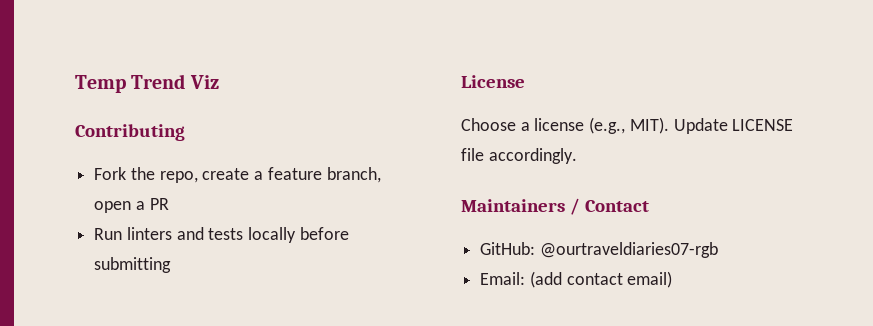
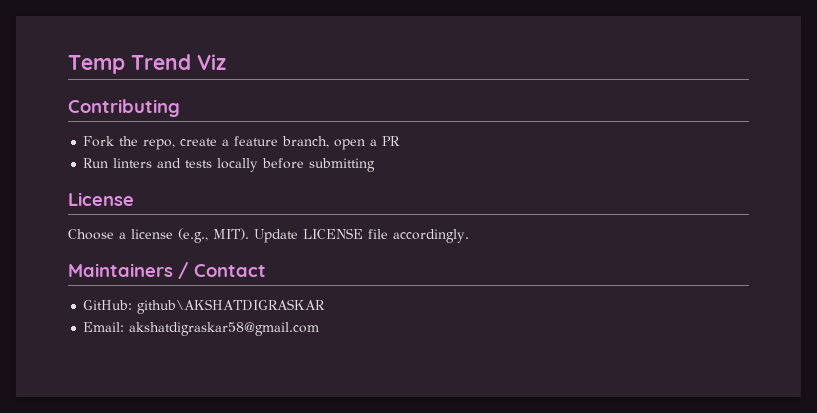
- GitHub: @ourtraveldiaries07-rgb
+ GitHub: github\AKSHATDIGRASKAR
- Email: (add contact email)
+ Email: akshatdigraskar58@gmail.com

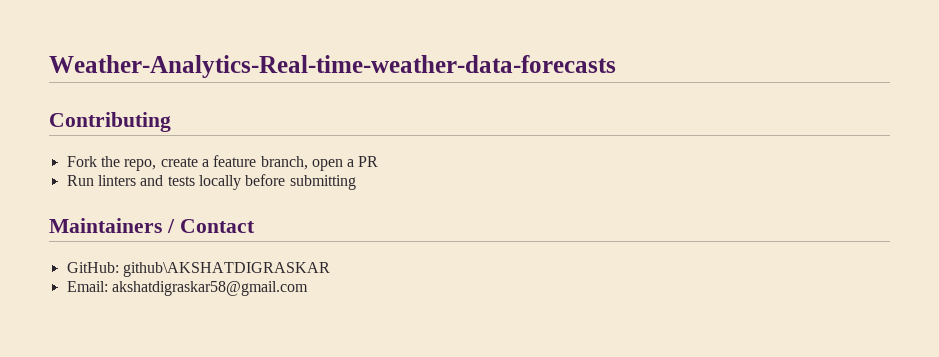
- Temp Trend Viz
+ Weather-Analytics-Real-time-weather-data-forecasts
- License
- Choose a license (e.g., MIT). Update LICENSE file accordingly.

